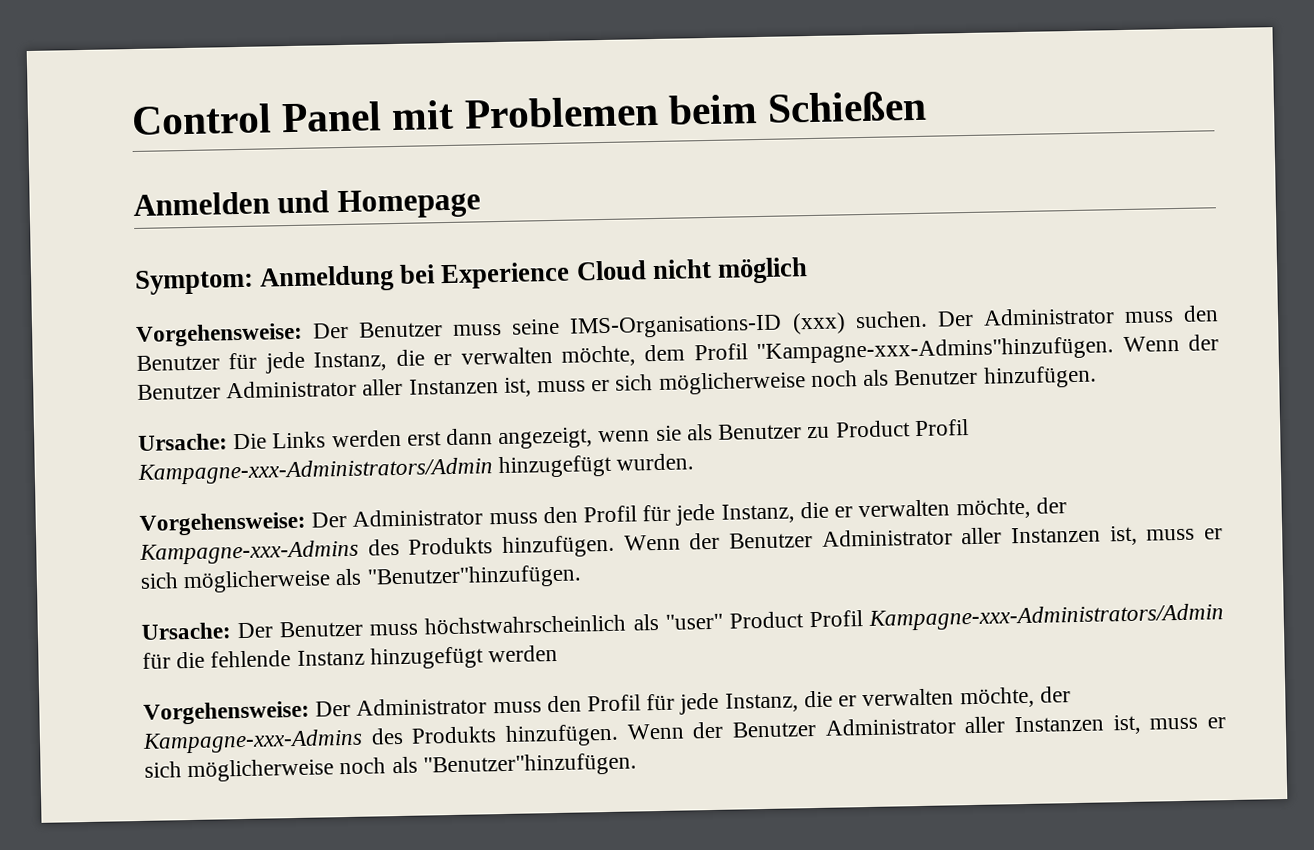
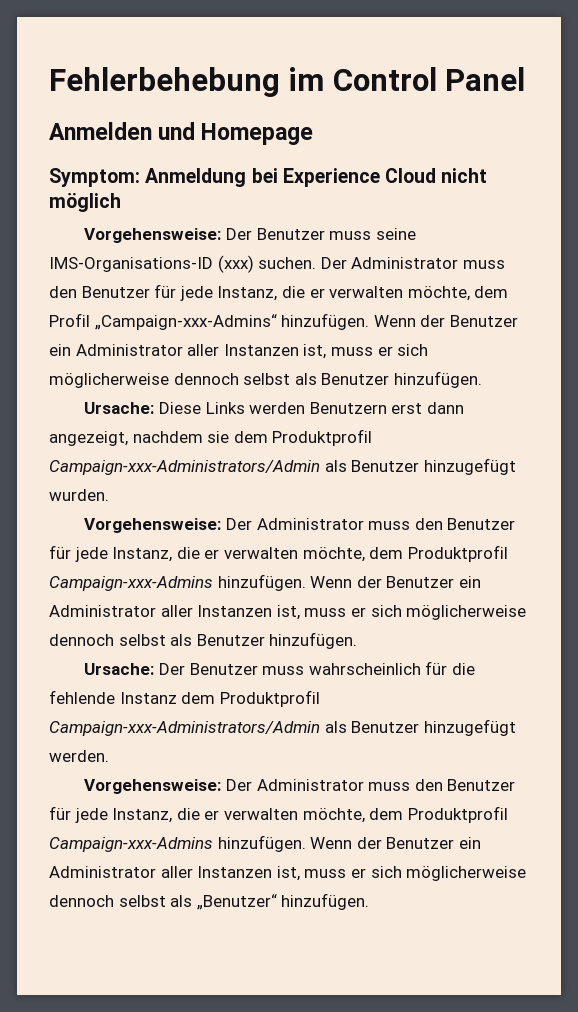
- Control Panel mit Problemen beim Schießen
+ Fehlerbehebung im Control Panel
- Der Administrator muss den Benutzer für jede Instanz, die er verwalten möchte, dem Profil "Kampagne-xxx-Admins"hinzufügen. Wenn der Benutzer Administrator aller Instanzen ist, muss er sich möglicherweise noch als Benutzer hinzufügen.
- Ursache: Die Links werden erst dann angezeigt, wenn sie als Benutzer zu Product Profil Kampagne-xxx-Administrators/Admin hinzugefügt wurden.
+ Der Administrator muss den Benutzer für jede Instanz, die er verwalten möchte, dem Profil „Campaign-xxx-Admins“ hinzufügen. Wenn der Benutzer ein Administrator aller Instanzen ist, muss er sich möglicherweise dennoch selbst als Benutzer hinzufügen.
+ Ursache: Diese Links werden Benutzern erst dann angezeigt, nachdem sie dem Produktprofil Campaign-xxx-Administrators/Admin als Benutzer hinzugefügt wurden.
- Vorgehensweise: Der Administrator muss den Profil für jede Instanz, die er verwalten möchte, der Kampagne-xxx-Admins des Produkts hinzufügen. Wenn der Benutzer Administrator aller Instanzen ist, muss er sich möglicherweise als "Benutzer"hinzufügen.
+ Vorgehensweise: Der Administrator muss den Benutzer für jede Instanz, die er verwalten möchte, dem Produktprofil Campaign-xxx-Admins hinzufügen. Wenn der Benutzer ein Administrator aller Instanzen ist, muss er sich möglicherweise dennoch selbst als Benutzer hinzufügen.
- Ursache: Der Benutzer muss höchstwahrscheinlich als "user" Product Profil Kampagne-xxx-Administrators/Admin für die fehlende Instanz hinzugefügt werden
- Vorgehensweise: Der Administrator muss den Profil für jede Instanz, die er verwalten möchte, der Kampagne-xxx-Admins des Produkts hinzufügen. Wenn der Benutzer Administrator aller Instanzen ist, muss er sich möglicherweise noch als "Benutzer"hinzufügen.
+ Ursache: Der Benutzer muss wahrscheinlich für die fehlende Instanz dem Produktprofil Campaign-xxx-Administrators/Admin als Benutzer hinzugefügt werden.
+ Vorgehensweise: Der Administrator muss den Benutzer für jede Instanz, die er verwalten möchte, dem Produktprofil Campaign-xxx-Admins hinzufügen. Wenn der Benutzer ein Administrator aller Instanzen ist, muss er sich möglicherweise dennoch selbst als „Benutzer“ hinzufügen.

